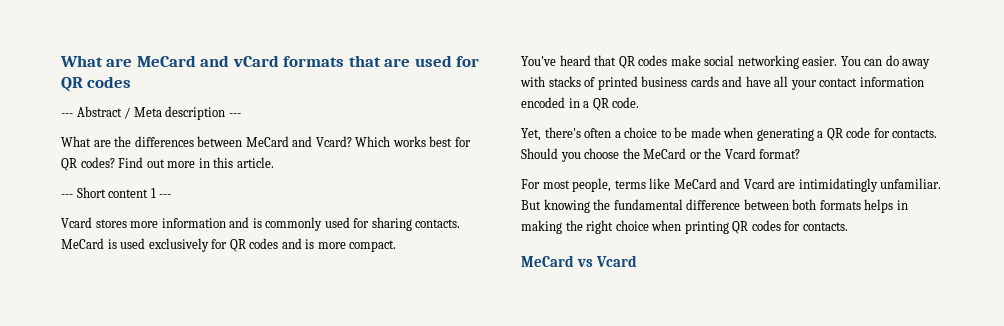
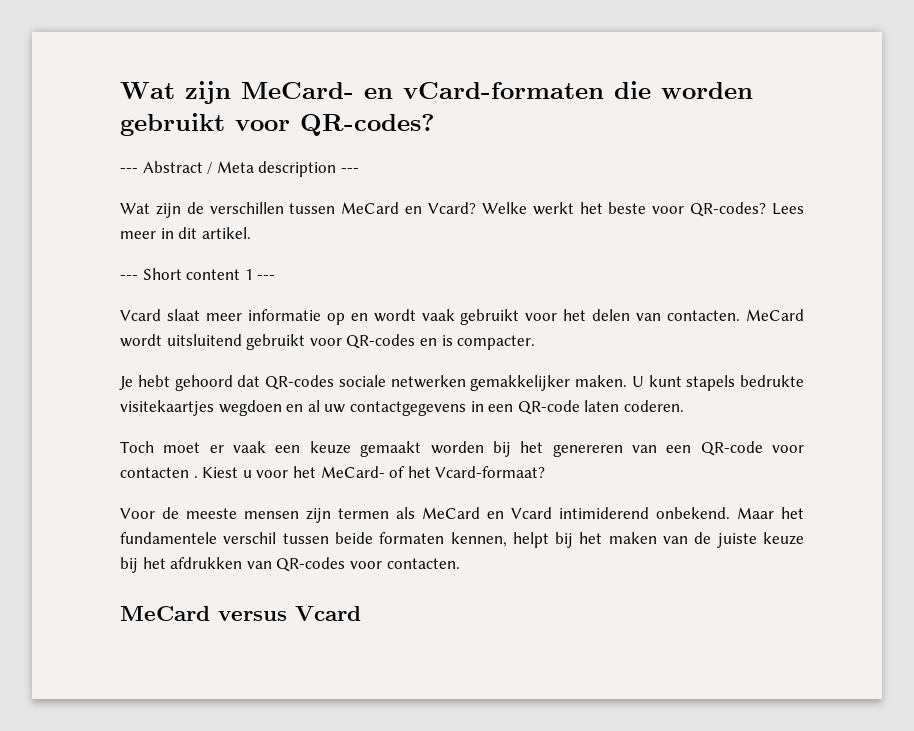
- What are MeCard and vCard formats that are used for QR codes
+ Wat zijn MeCard- en vCard-formaten die worden gebruikt voor QR-codes?
- What are the differences between MeCard and Vcard? Which works best for QR codes? Find out more in this article.
+ Wat zijn de verschillen tussen MeCard en Vcard? Welke werkt het beste voor QR-codes? Lees meer in dit artikel.
- Vcard stores more information and is commonly used for sharing contacts. MeCard is used exclusively for QR codes and is more compact.
- You've heard that QR codes make social networking easier. You can do away with stacks of printed business cards and have all your contact information encoded in a QR code.
- Yet, there's often a choice to be made when generating a QR code for contacts. Should you choose the MeCard or the Vcard format?
- For most people, terms like MeCard and Vcard are intimidatingly unfamiliar. But knowing the fundamental difference between both formats helps in making the right choice when printing QR codes for contacts.
- MeCard vs Vcard
+ Vcard slaat meer informatie op en wordt vaak gebruikt voor het delen van contacten. MeCard wordt uitsluitend gebruikt voor QR-codes en is compacter.
+ Je hebt gehoord dat QR-codes sociale netwerken gemakkelijker maken. U kunt stapels bedrukte visitekaartjes wegdoen en al uw contactgegevens in een QR-code laten coderen.
+ Toch moet er vaak een keuze gemaakt worden bij het genereren van een QR-code voor contacten . Kiest u voor het MeCard- of het Vcard-formaat?
+ Voor de meeste mensen zijn termen als MeCard en Vcard intimiderend onbekend. Maar het fundamentele verschil tussen beide formaten kennen, helpt bij het maken van de juiste keuze bij het afdrukken van QR-codes voor contacten.
+ MeCard versus Vcard

